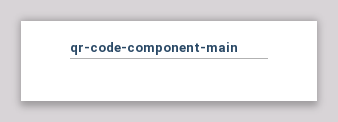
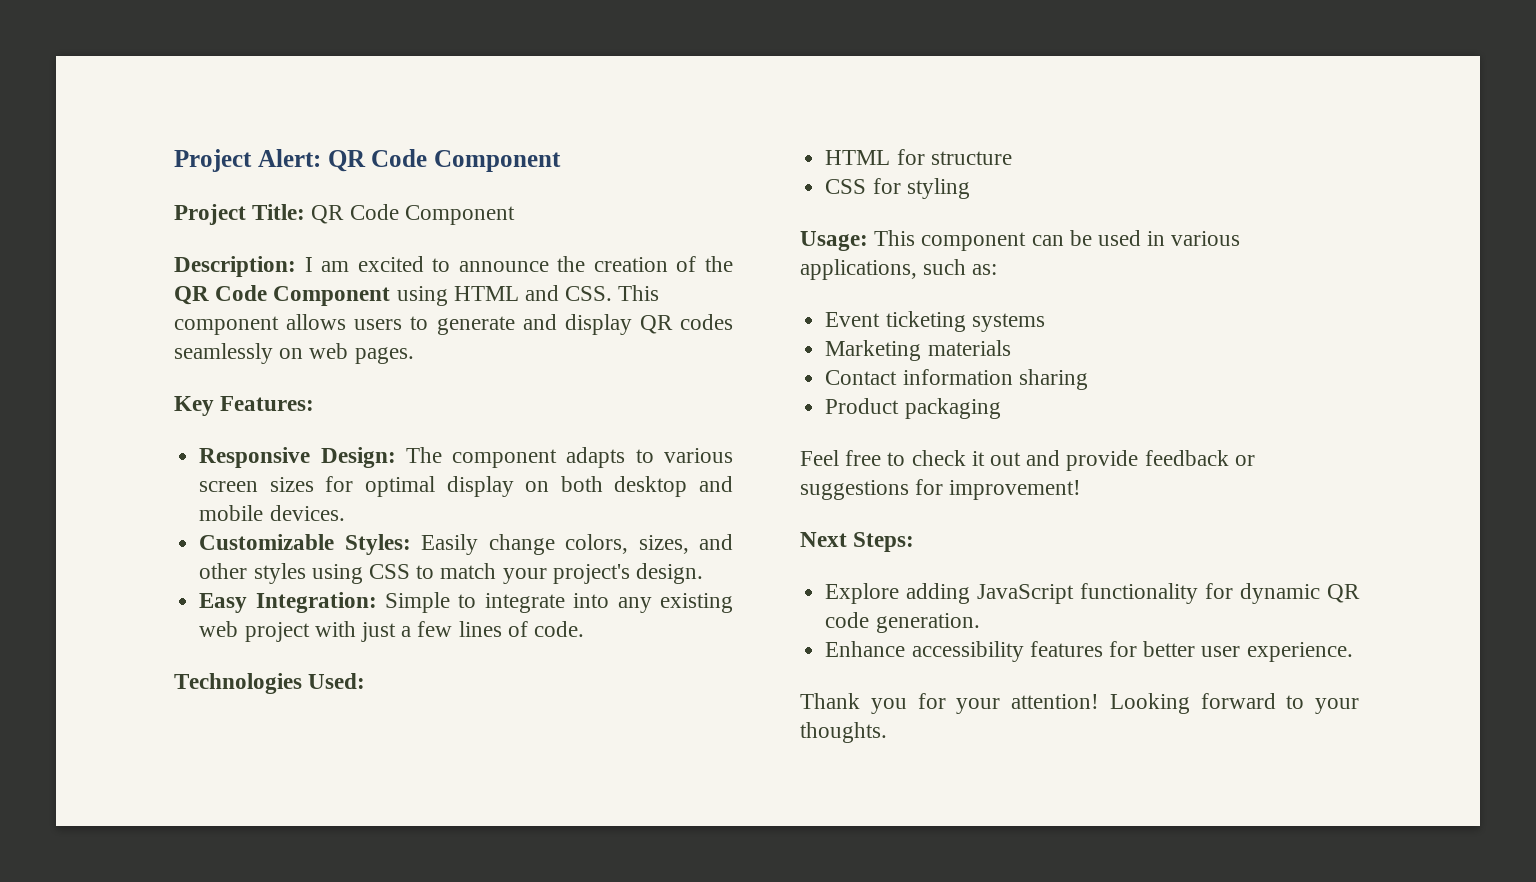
- qr-code-component-main
+ Project Alert: QR Code Component
+ Project Title: QR Code Component
+ Description: I am excited to announce the creation of the QR Code Component using HTML and CSS. This component allows users to generate and display QR codes seamlessly on web pages.
+ Key Features:
+ Responsive Design: The component adapts to various screen sizes for optimal display on both desktop and mobile devices.
+ Customizable Styles: Easily change colors, sizes, and other styles using CSS to match your project's design.
+ Easy Integration: Simple to integrate into any existing web project with just a few lines of code.
+ Technologies Used:
+ HTML for structure
+ CSS for styling
+ Usage: This component can be used in various applications, such as:
+ Event ticketing systems
+ Marketing materials
+ Contact information sharing
+ Product packaging
+ Feel free to check it out and provide feedback or suggestions for improvement!
+ Next Steps:
+ Explore adding JavaScript functionality for dynamic QR code generation.
+ Enhance accessibility features for better user experience.
+ Thank you for your attention! Looking forward to your thoughts.

